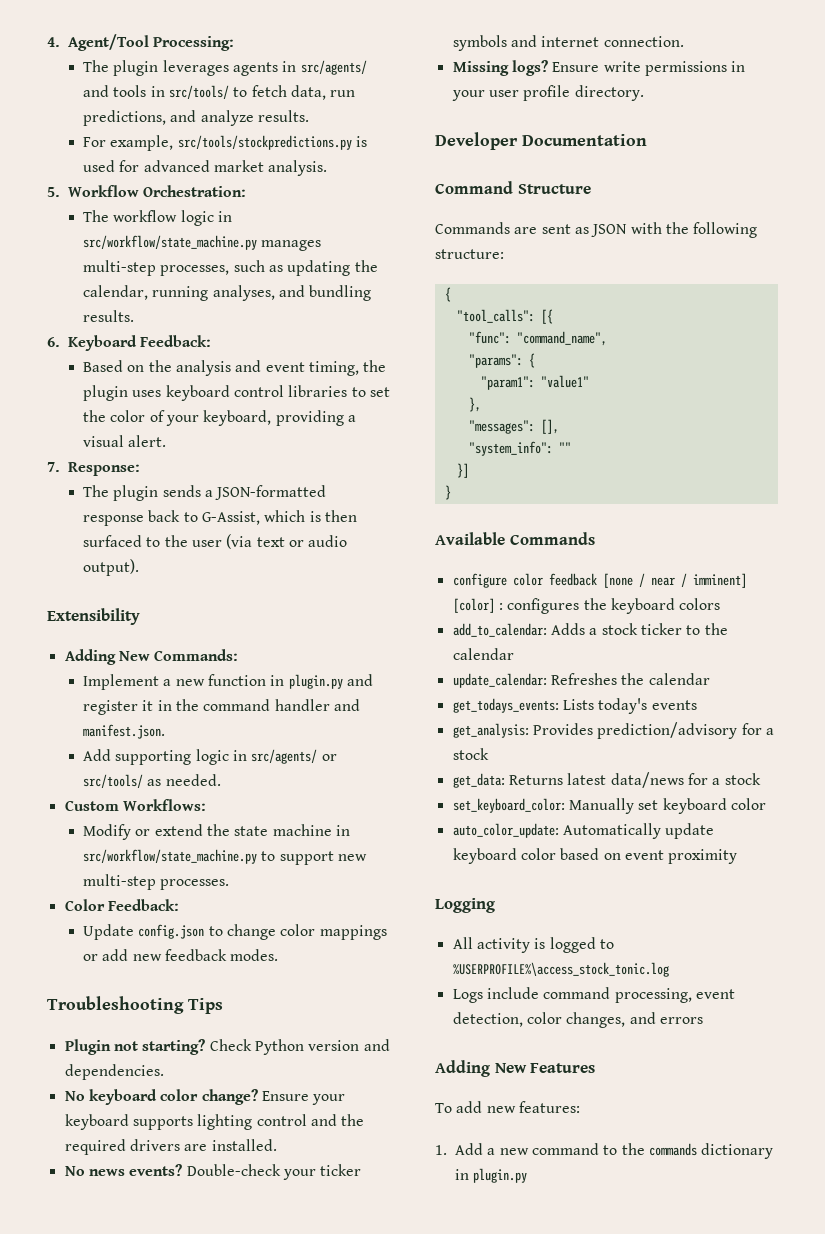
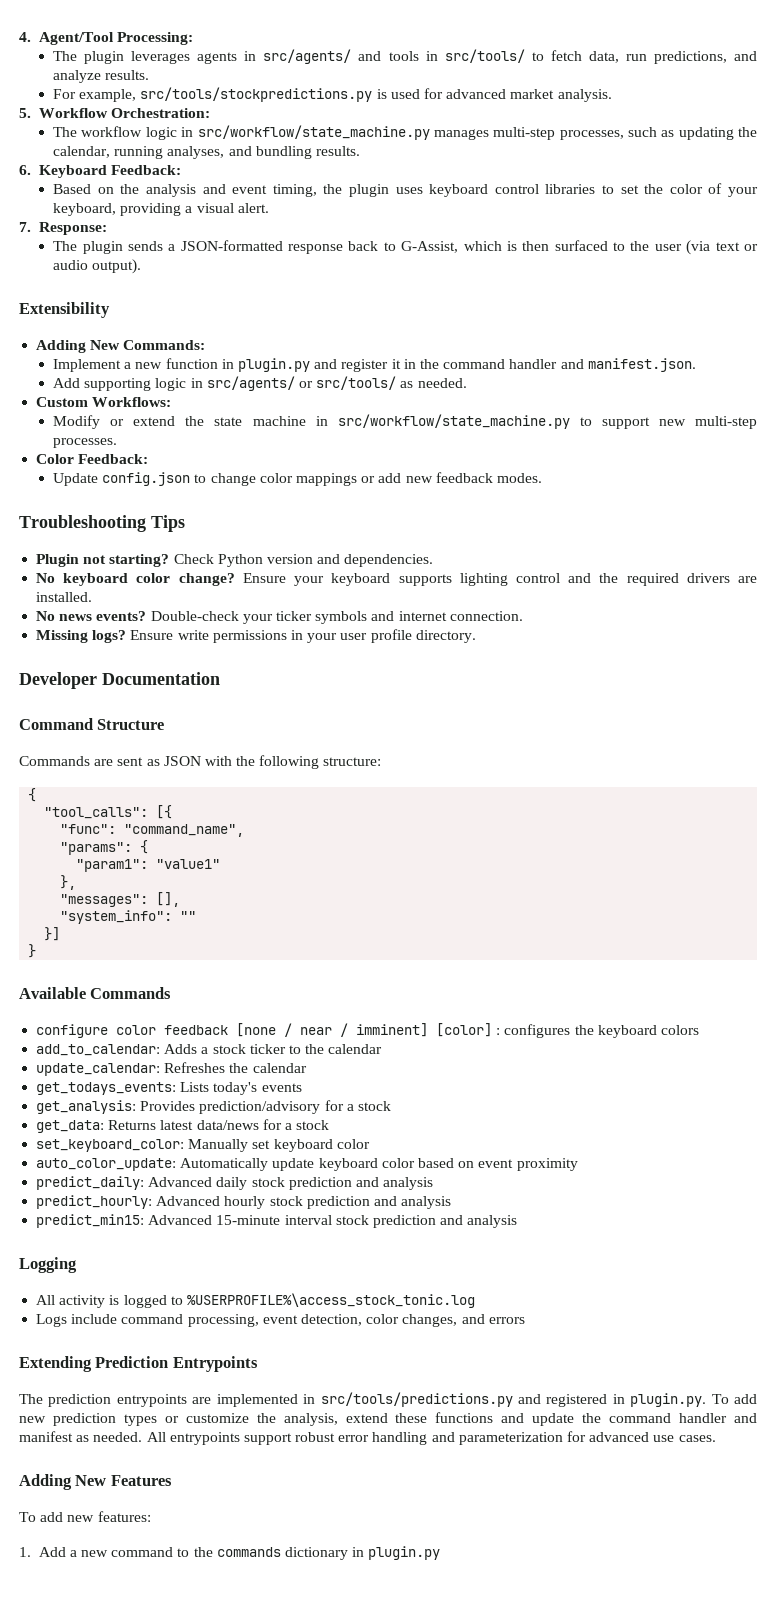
+ predict_daily: Advanced daily stock prediction and analysis
+ predict_hourly: Advanced hourly stock prediction and analysis
+ predict_min15: Advanced 15-minute interval stock prediction and analysis
+ Extending Prediction Entrypoints
+ The prediction entrypoints are implemented in src/tools/predictions.py and registered in plugin.py. To add new prediction types or customize the analysis, extend these functions and update the command handler and manifest as needed. All entrypoints support robust error handling and parameterization for advanced use cases.

